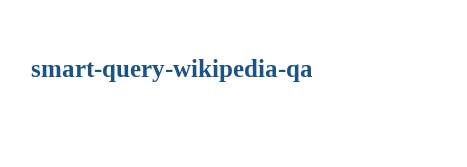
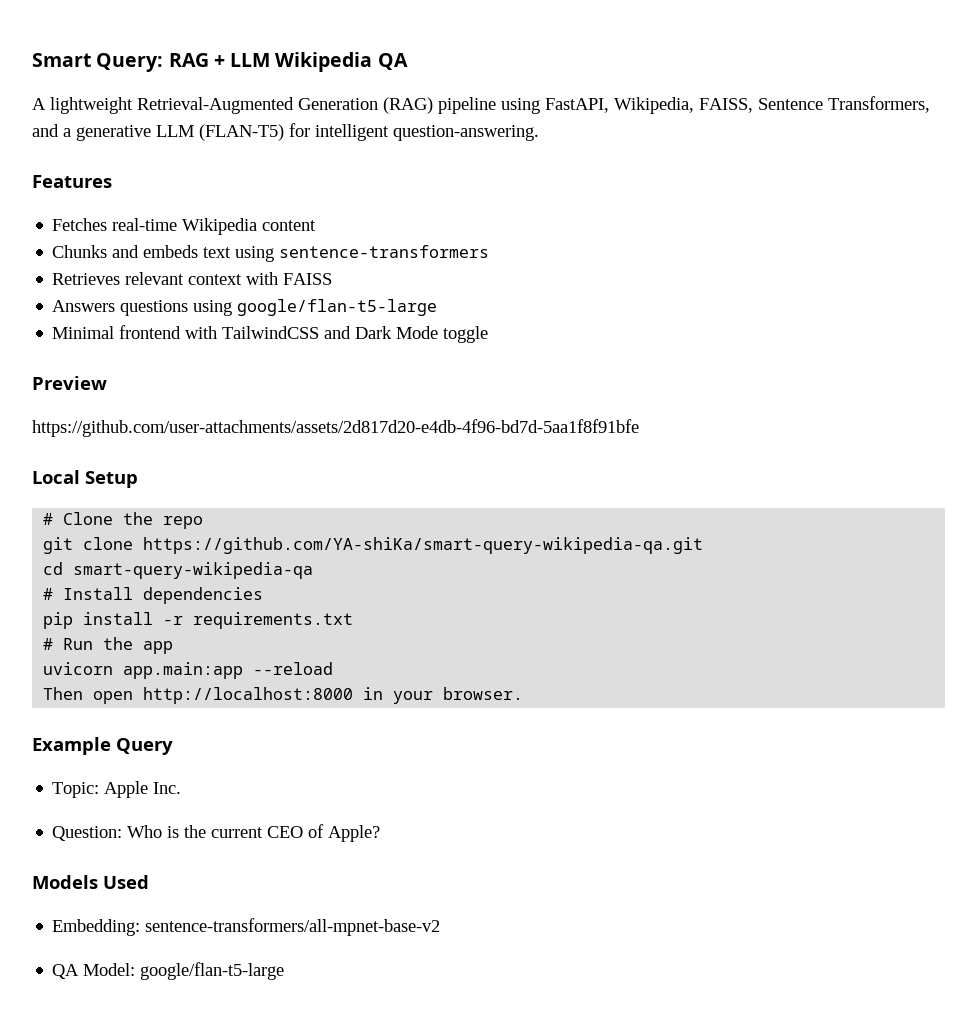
- smart-query-wikipedia-qa
+ Smart Query: RAG + LLM Wikipedia QA
+ A lightweight Retrieval-Augmented Generation (RAG) pipeline using FastAPI, Wikipedia, FAISS, Sentence Transformers, and a generative LLM (FLAN-T5) for intelligent question-answering.
+ Features
+ Fetches real-time Wikipedia content
+ Chunks and embeds text using sentence-transformers
+ Retrieves relevant context with FAISS
+ Answers questions using google/flan-t5-large
+ Minimal frontend with TailwindCSS and Dark Mode toggle
+ Preview
+ https://github.com/user-attachments/assets/2d817d20-e4db-4f96-bd7d-5aa1f8f91bfe
+ Local Setup
+ # Clone the repo
+ git clone https://github.com/YA-shiKa/smart-query-wikipedia-qa.git
+ cd smart-query-wikipedia-qa
+ # Install dependencies
+ pip install -r requirements.txt
+ # Run the app
+ uvicorn app.main:app --reload
+ Then open http://localhost:8000 in your browser.
+ Example Query
+ Topic: Apple Inc.
+ Question: Who is the current CEO of Apple?
+ Models Used
+ Embedding: sentence-transformers/all-mpnet-base-v2
+ QA Model: google/flan-t5-large

